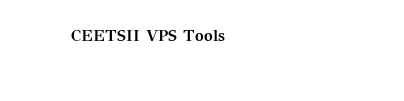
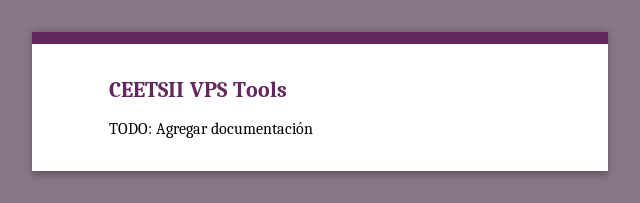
+ TODO: Agregar documentación

